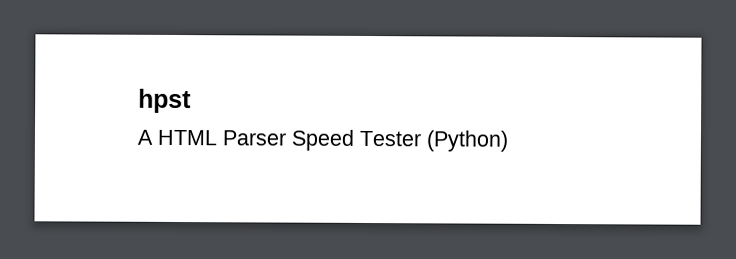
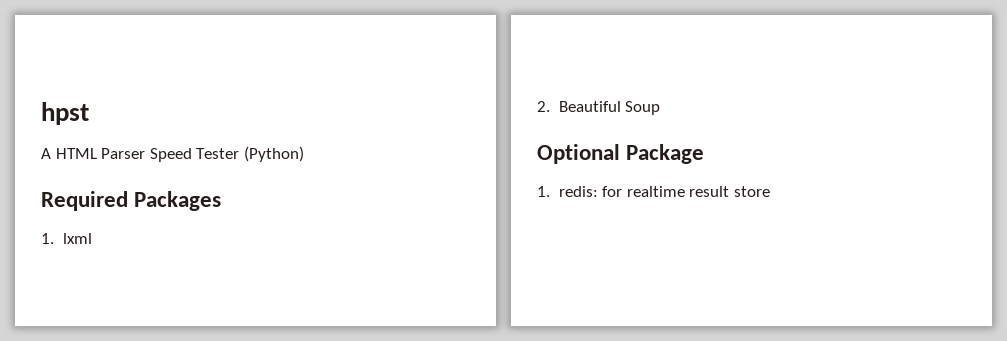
+ Required Packages
+ 1. lxml
+ 2. Beautiful Soup
+ Optional Package
+ 1. redis: for realtime result store

